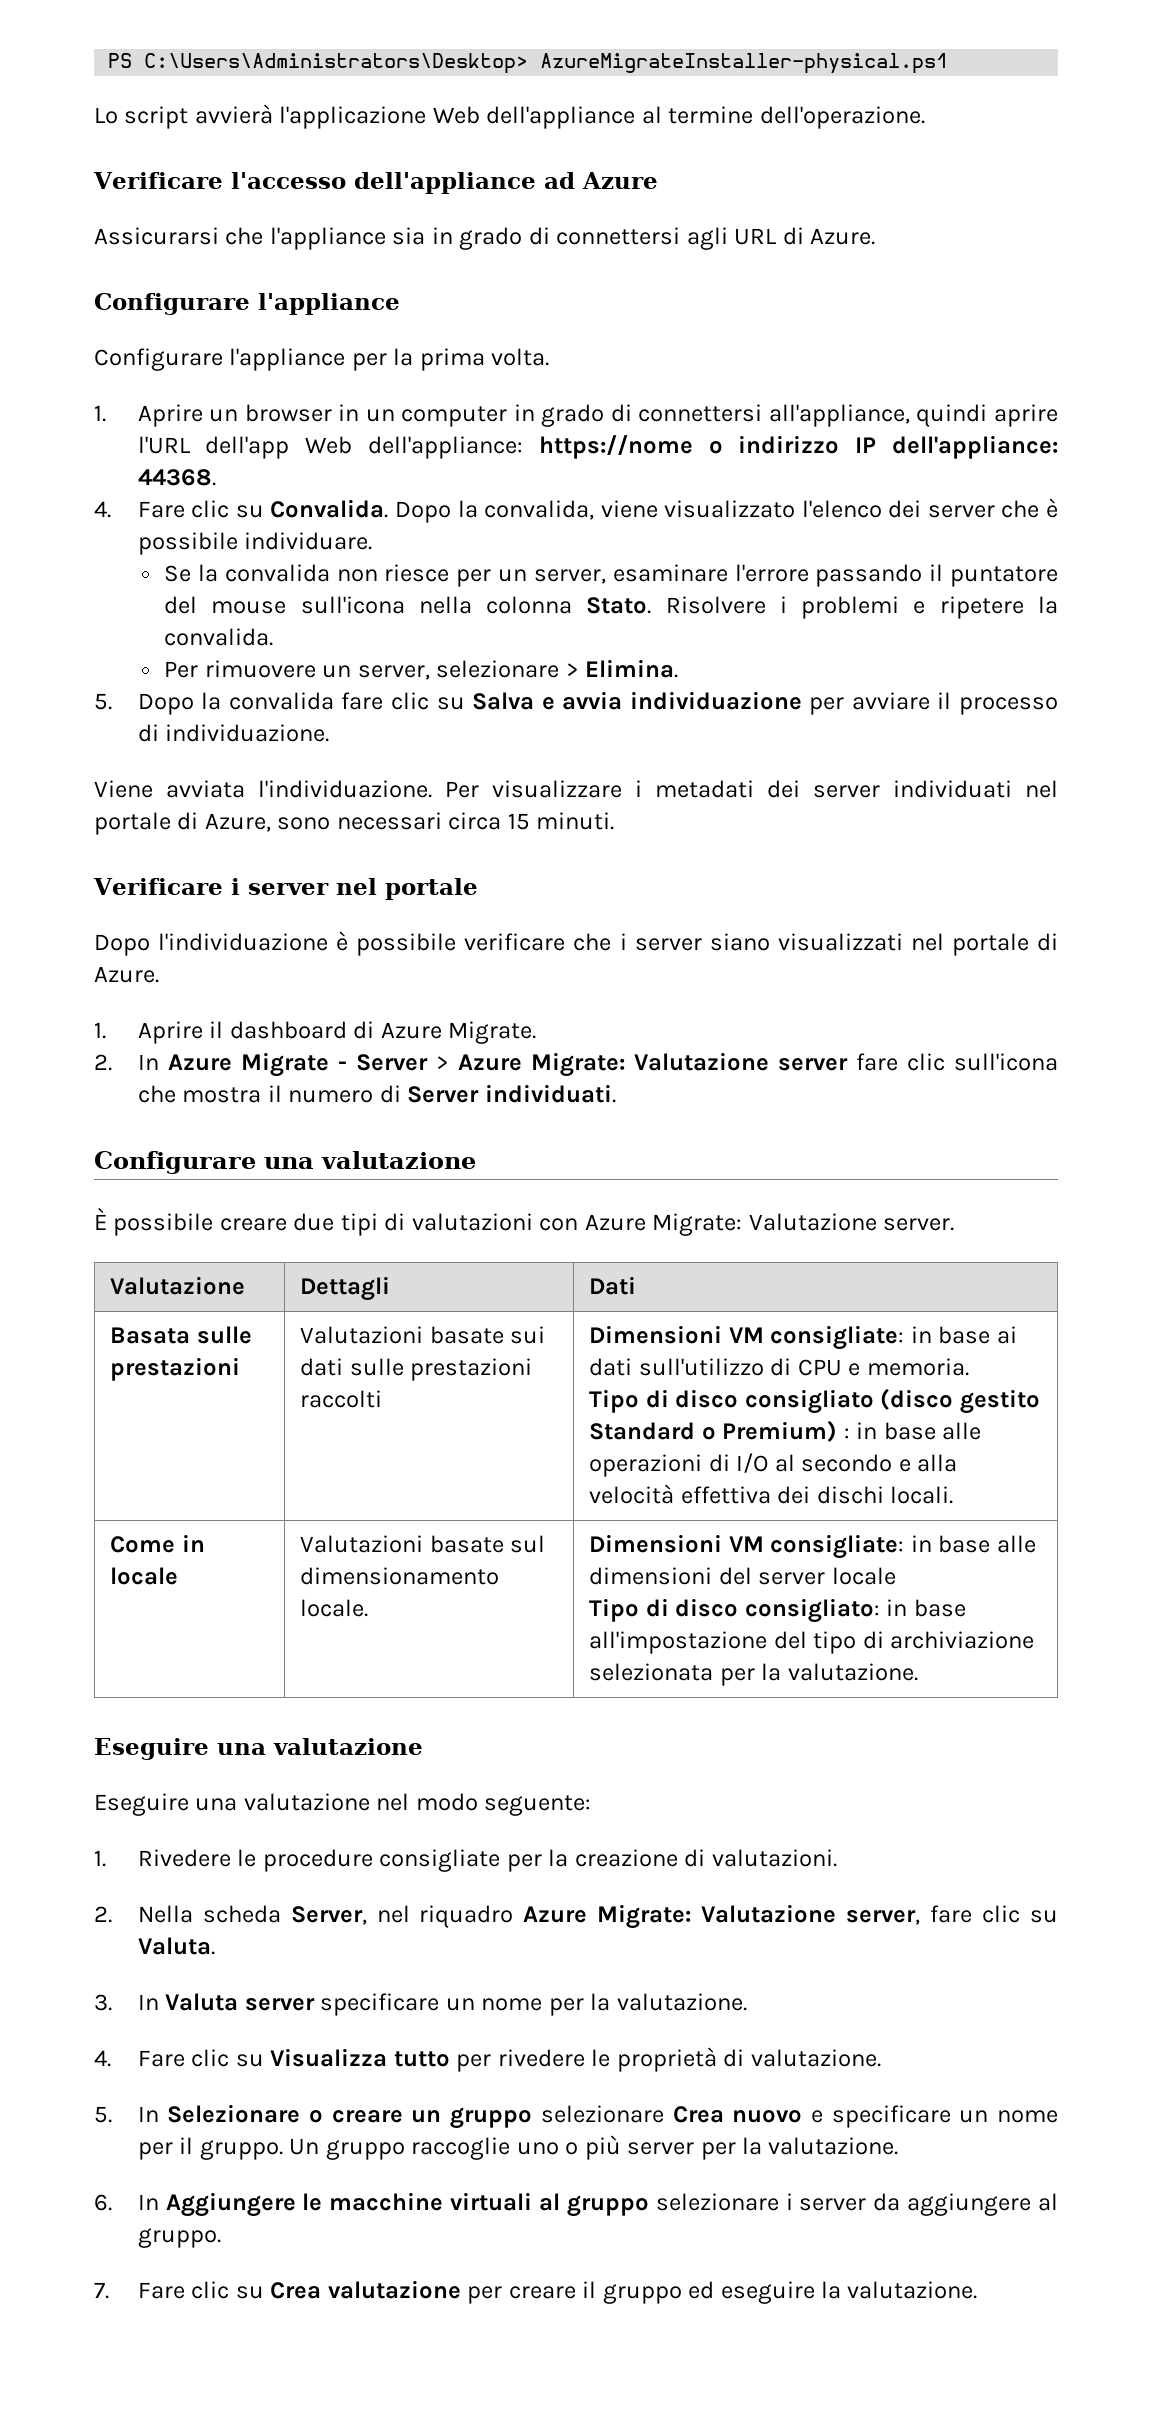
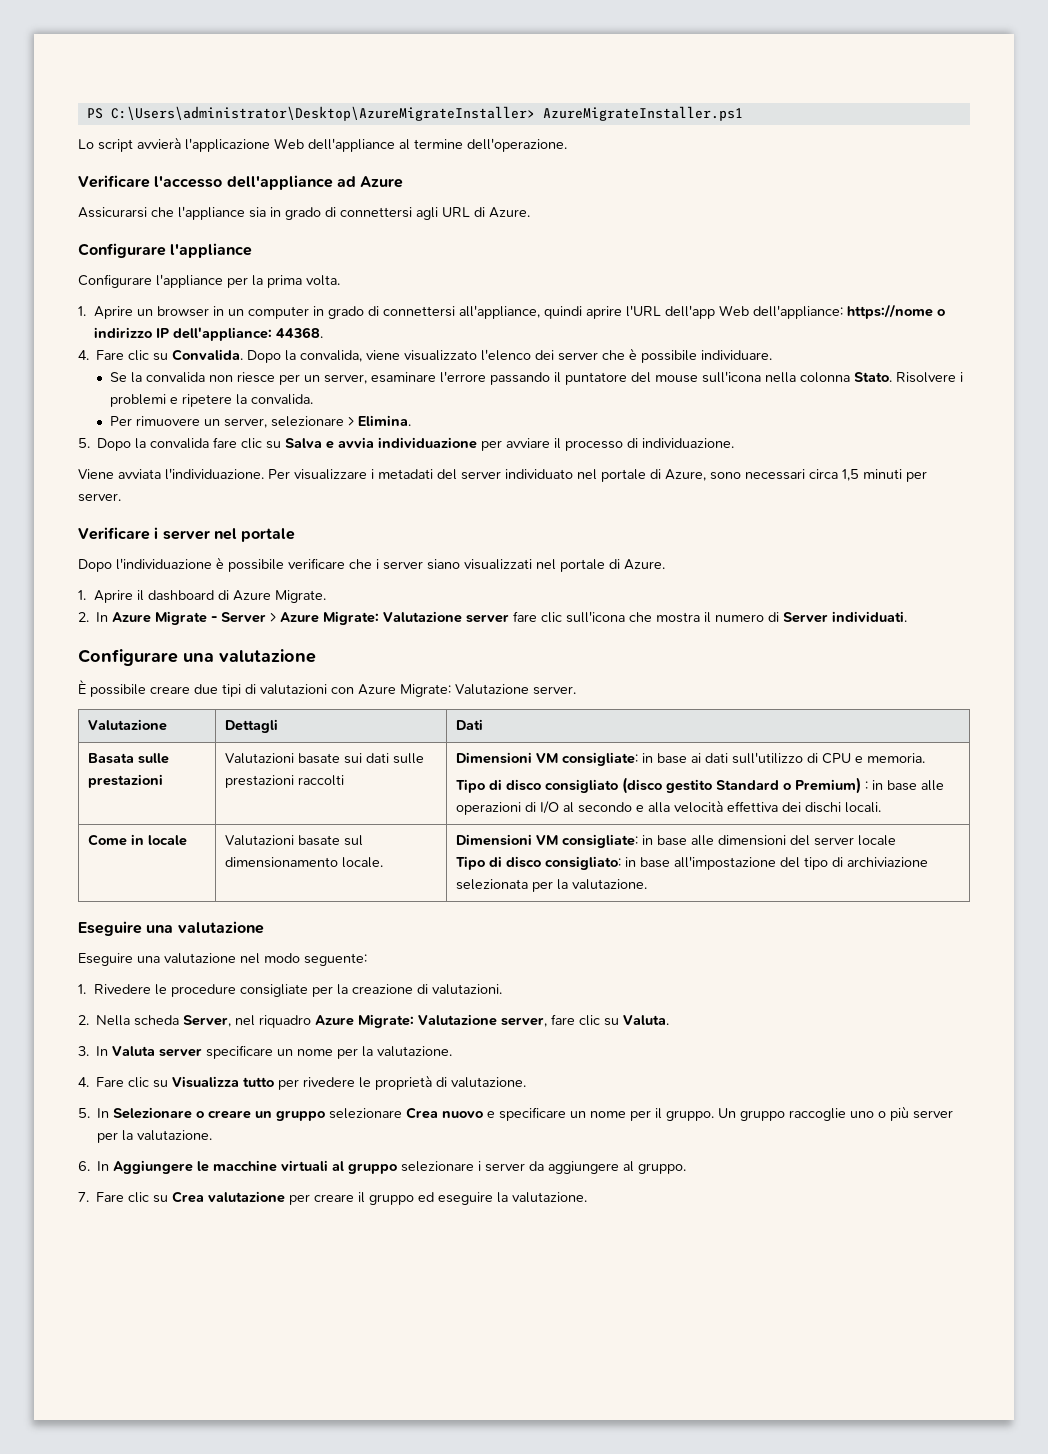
- PS C:\Users\Administrators\Desktop> AzureMigrateInstaller-physical.ps1
+ PS C:\Users\administrator\Desktop\AzureMigrateInstaller> AzureMigrateInstaller.ps1
- Per visualizzare i metadati dei server individuati nel portale di Azure, sono necessari circa 15 minuti.
+ Per visualizzare i metadati del server individuato nel portale di Azure, sono necessari circa 1,5 minuti per server.

